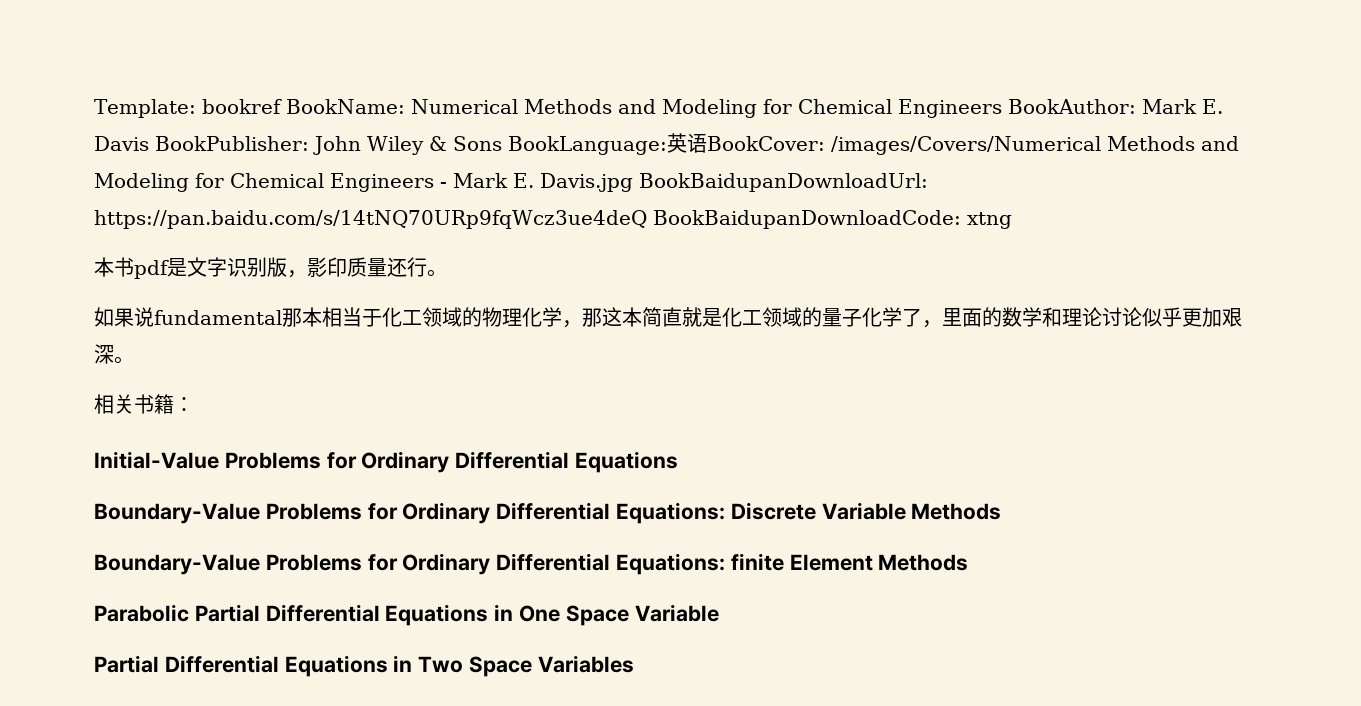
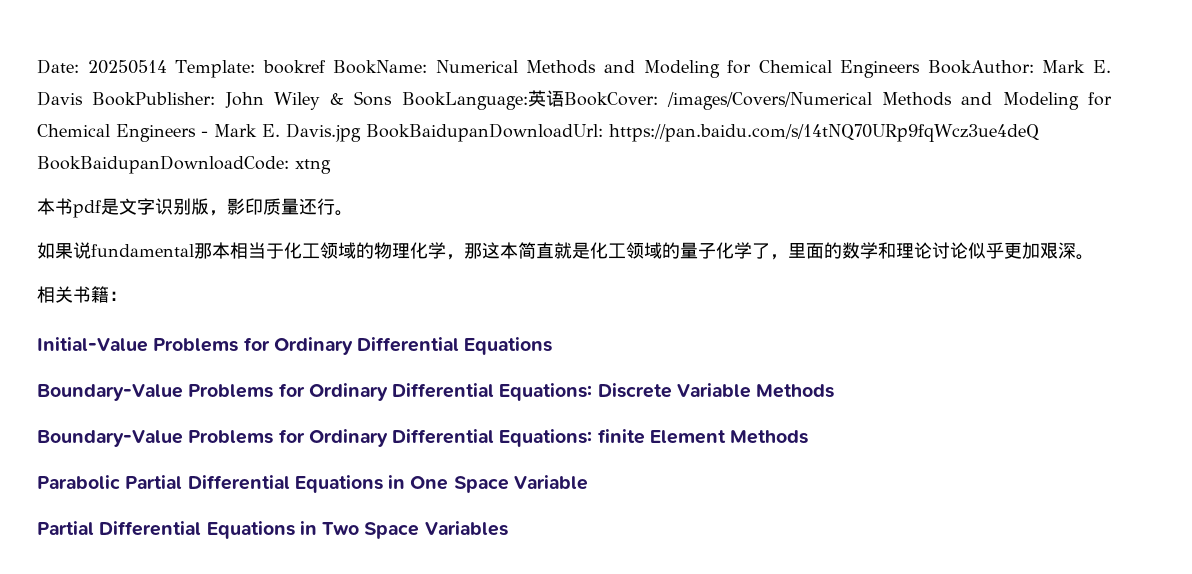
- Template: bookref BookName: Numerical Methods and Modeling for Chemical Engineers BookAuthor: Mark E. Davis BookPublisher: John Wiley & Sons BookLanguage:英语BookCover: /images/Covers/Numerical Methods and Modeling for Chemical Engineers - Mark E. Davis.jpg BookBaidupanDownloadUrl: https://pan.baidu.com/s/14tNQ70URp9fqWcz3ue4deQ BookBaidupanDownloadCode: xtng
+ Date: 20250514 Template: bookref BookName: Numerical Methods and Modeling for Chemical Engineers BookAuthor: Mark E. Davis BookPublisher: John Wiley & Sons BookLanguage:英语BookCover: /images/Covers/Numerical Methods and Modeling for Chemical Engineers - Mark E. Davis.jpg BookBaidupanDownloadUrl: https://pan.baidu.com/s/14tNQ70URp9fqWcz3ue4deQ BookBaidupanDownloadCode: xtng

